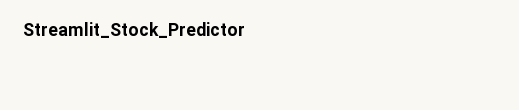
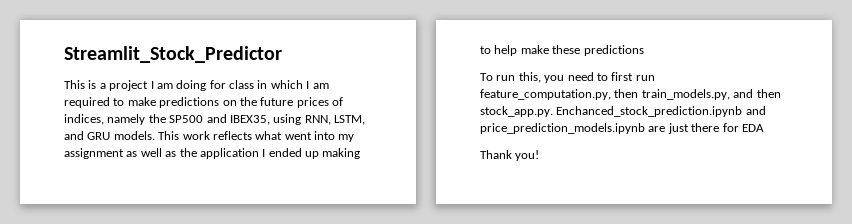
+ This is a project I am doing for class in which I am required to make predictions on the future prices of indices, namely the SP500 and IBEX35, using RNN, LSTM, and GRU models. This work reflects what went into my assignment as well as the application I ended up making to help make these predictions
+ To run this, you need to first run feature_computation.py, then train_models.py, and then stock_app.py. Enchanced_stock_prediction.ipynb and price_prediction_models.ipynb are just there for EDA
+ Thank you!

